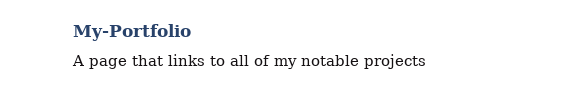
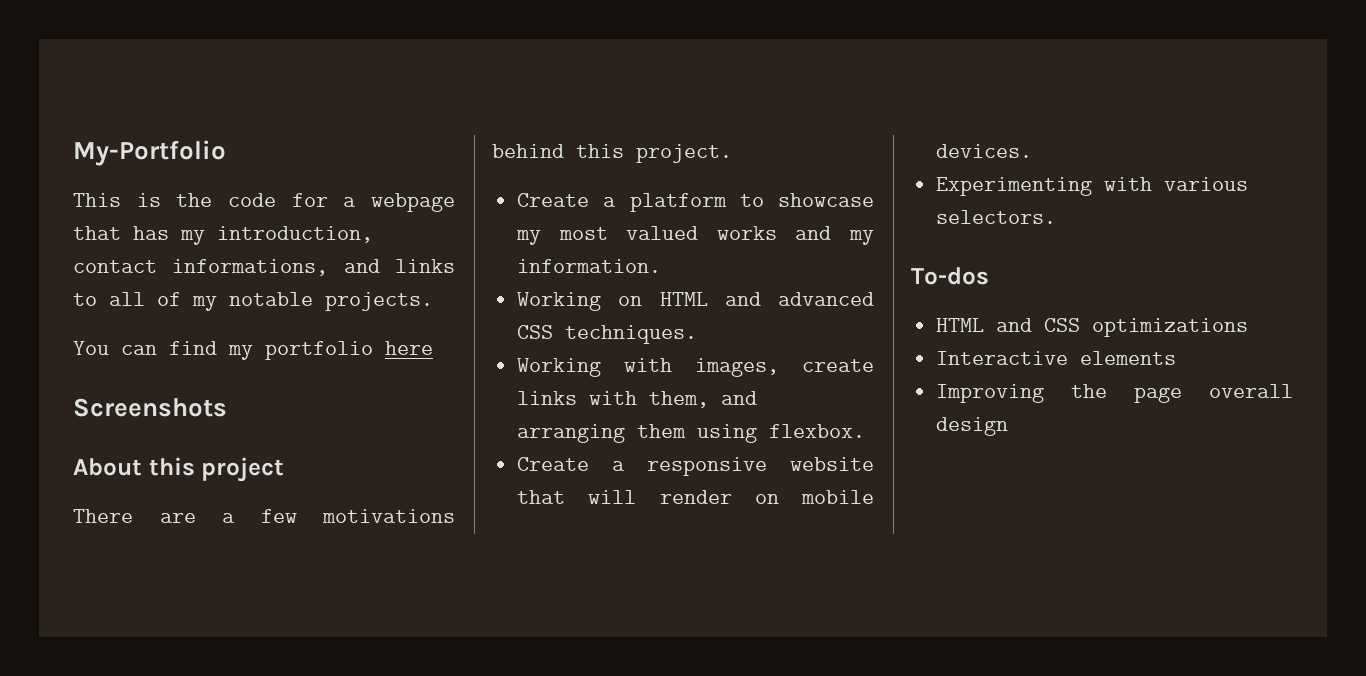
- A page that links to all of my notable projects
+ This is the code for a webpage that has my introduction, contact informations, and links to all of my notable projects.
+ You can find my portfolio here
+ Screenshots
+ About this project
+ There are a few motivations behind this project.
+ Create a platform to showcase my most valued works and my information.
+ Working on HTML and advanced CSS techniques.
+ Working with images, create links with them, and arranging them using flexbox.
+ Create a responsive website that will render on mobile devices.
+ Experimenting with various selectors.
+ To-dos
+ HTML and CSS optimizations
+ Interactive elements
+ Improving the page overall design

